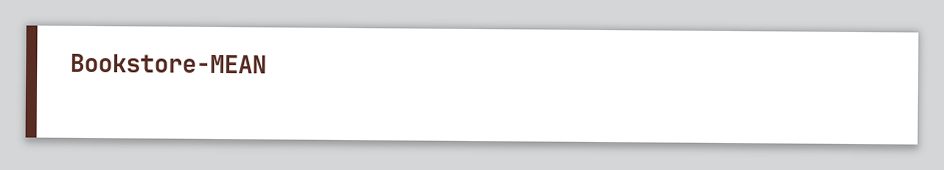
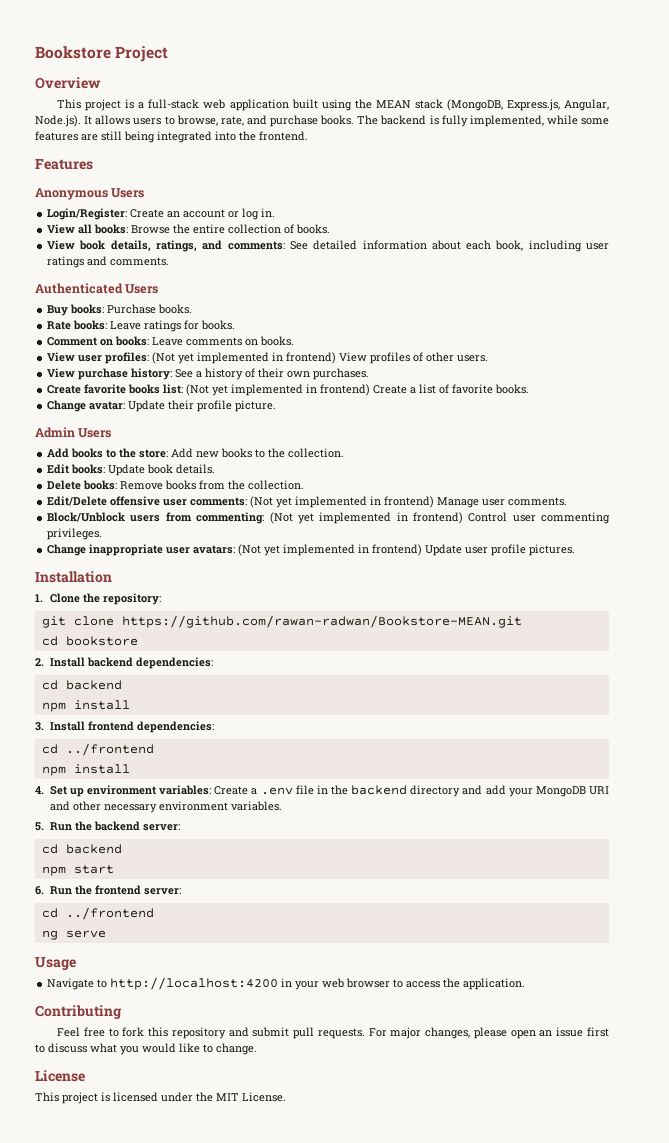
- Bookstore-MEAN
+ Bookstore Project
+ Overview
+ This project is a full-stack web application built using the MEAN stack (MongoDB, Express.js, Angular, Node.js). It allows users to browse, rate, and purchase books. The backend is fully implemented, while some features are still being integrated into the frontend.
+ Features
+ Anonymous Users
+ Login/Register: Create an account or log in.
+ View all books: Browse the entire collection of books.
+ View book details, ratings, and comments: See detailed information about each book, including user ratings and comments.
+ Authenticated Users
+ Buy books: Purchase books.
+ Rate books: Leave ratings for books.
+ Comment on books: Leave comments on books.
+ View user profiles: (Not yet implemented in frontend) View profiles of other users.
+ View purchase history: See a history of their own purchases.
+ Create favorite books list: (Not yet implemented in frontend) Create a list of favorite books.
+ Change avatar: Update their profile picture.
+ Admin Users
+ Add books to the store: Add new books to the collection.
+ Edit books: Update book details.
+ Delete books: Remove books from the collection.
+ Edit/Delete offensive user comments: (Not yet implemented in frontend) Manage user comments.
+ Block/Unblock users from commenting: (Not yet implemented in frontend) Control user commenting privileges.
+ Change inappropriate user avatars: (Not yet implemented in frontend) Update user profile pictures.
+ Installation
+ 1. Clone the repository:
+ git clone https://github.com/rawan-radwan/Bookstore-MEAN.git
+ cd bookstore
+ 2. Install backend dependencies:
+ cd backend
+ npm install
+ 3. Install frontend dependencies:
+ cd ../frontend
+ npm install
+ 4. Set up environment variables: Create a .env file in the backend directory and add your MongoDB URI and other necessary environment variables.
+ 5. Run the backend server:
+ cd backend
+ npm start
+ 6. Run the frontend server:
+ cd ../frontend
+ ng serve
+ Usage
+ Navigate to http://localhost:4200 in your web browser to access the application.
+ Contributing
+ Feel free to fork this repository and submit pull requests. For major changes, please open an issue first to discuss what you would like to change.
+ License
+ This project is licensed under the MIT License.

